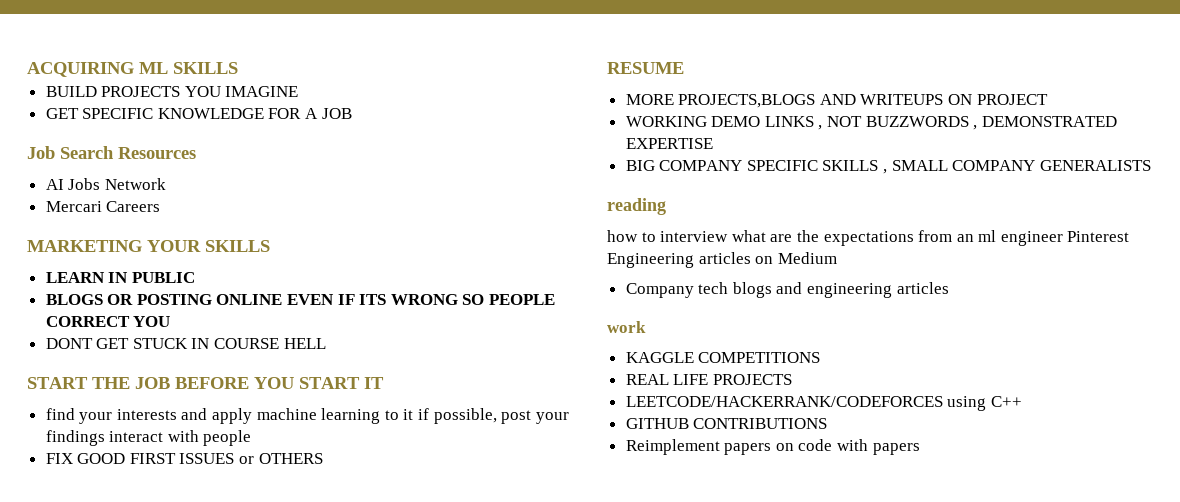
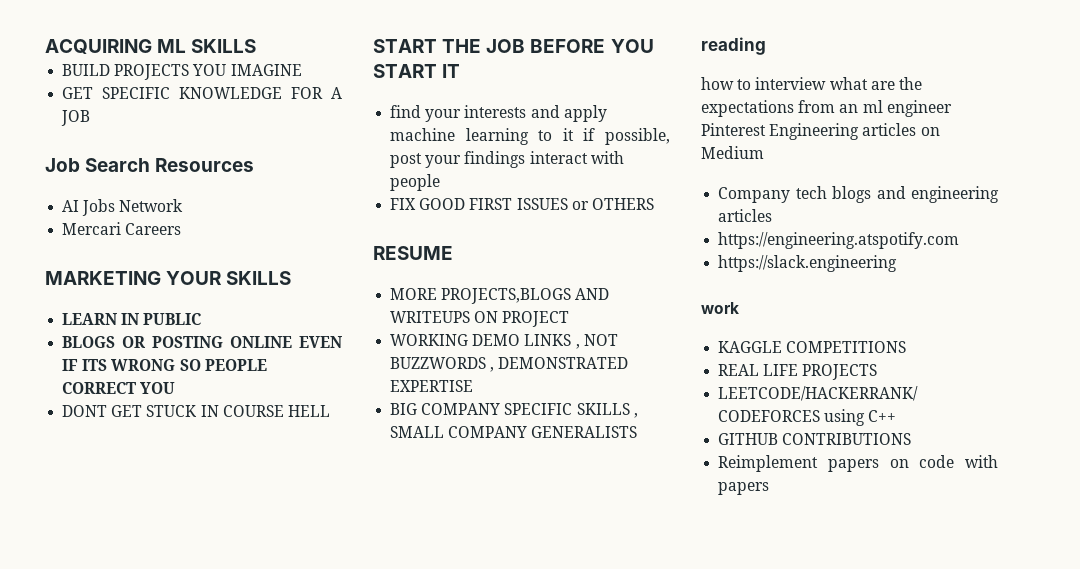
+ https://engineering.atspotify.com
+ https://slack.engineering

